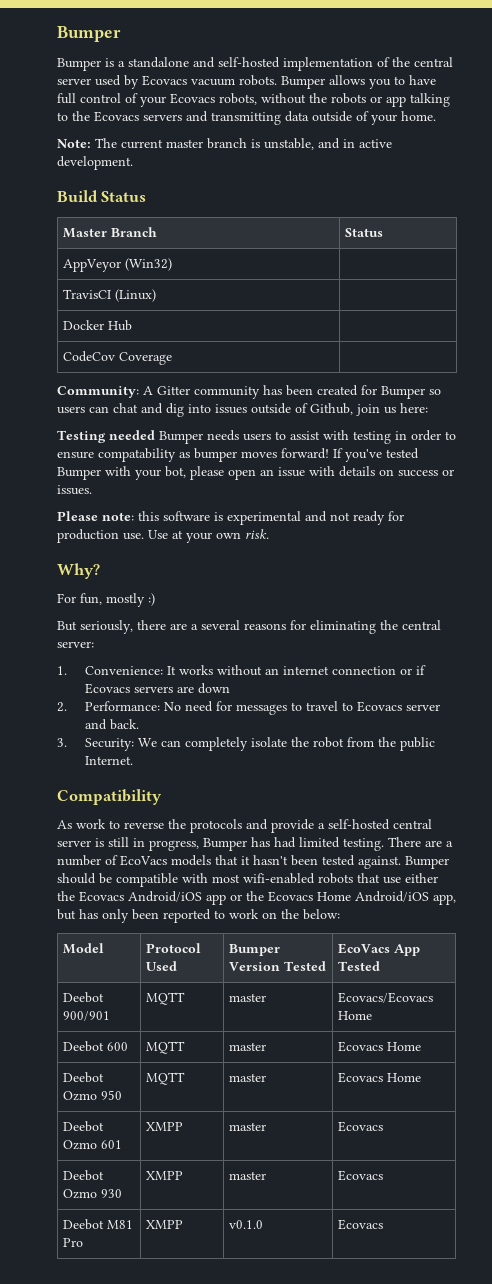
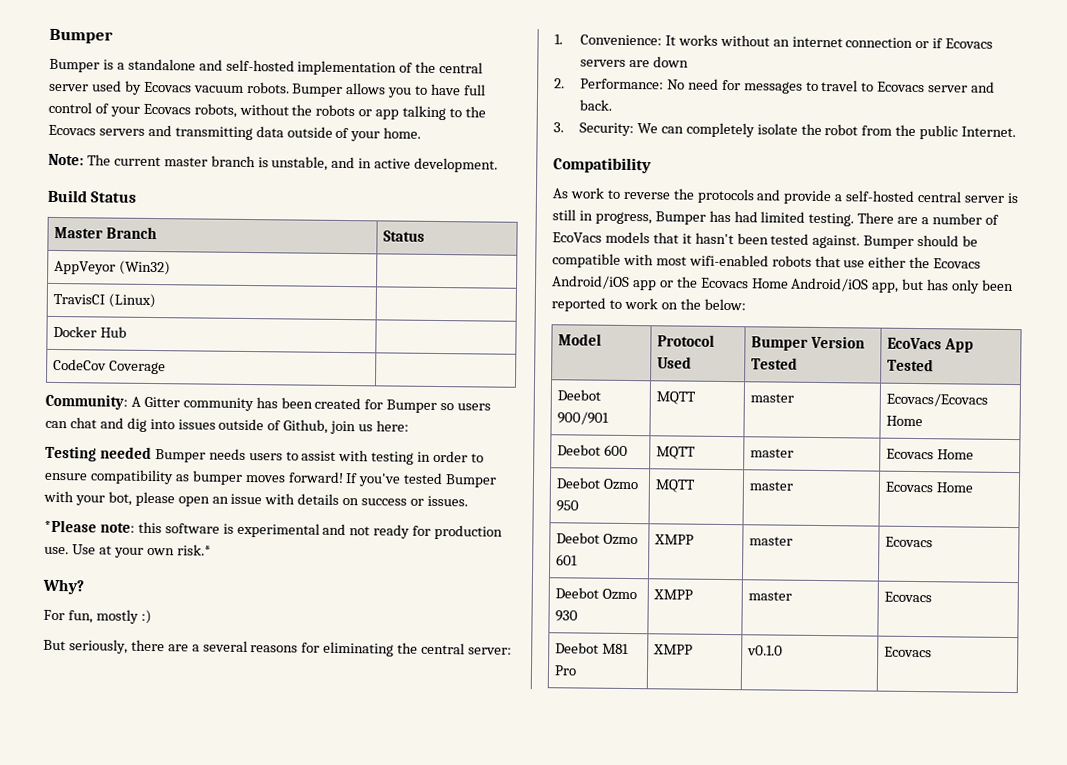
- Testing needed Bumper needs users to assist with testing in order to ensure compatability as bumper moves forward!
+ Testing needed Bumper needs users to assist with testing in order to ensure compatibility as bumper moves forward!
- Please note: this software is experimental and not ready for production use.
+ *Please note: this software is experimental and not ready for production use.
- Use at your own risk.
+ Use at your own risk.*

